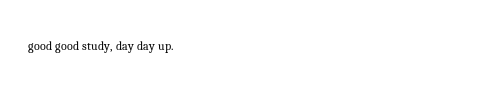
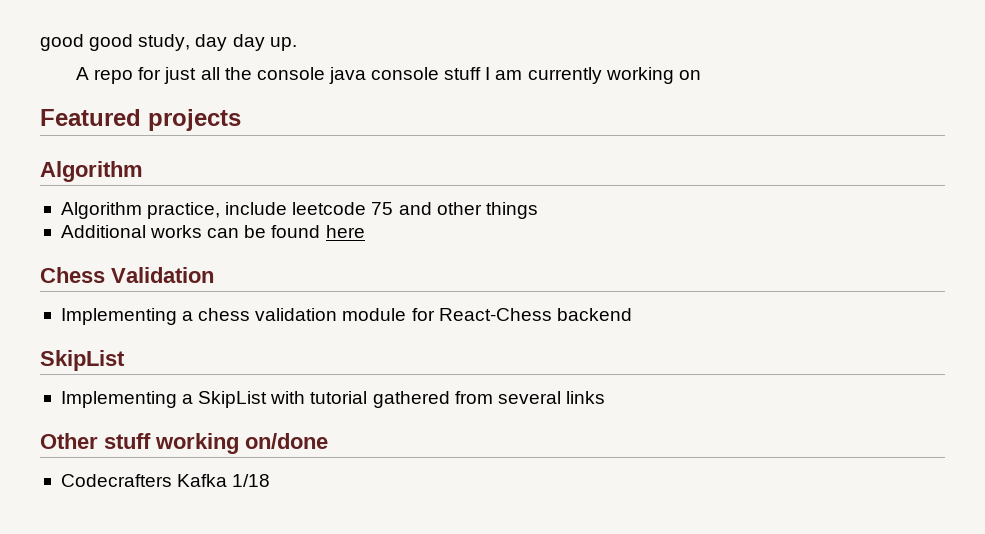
+ A repo for just all the console java console stuff I am currently working on
+ Featured projects
+ Algorithm
+ Algorithm practice, include leetcode 75 and other things
+ Additional works can be found here
+ Chess Validation
+ Implementing a chess validation module for React-Chess backend
+ SkipList
+ Implementing a SkipList with tutorial gathered from several links
+ Other stuff working on/done
+ Codecrafters Kafka 1/18

